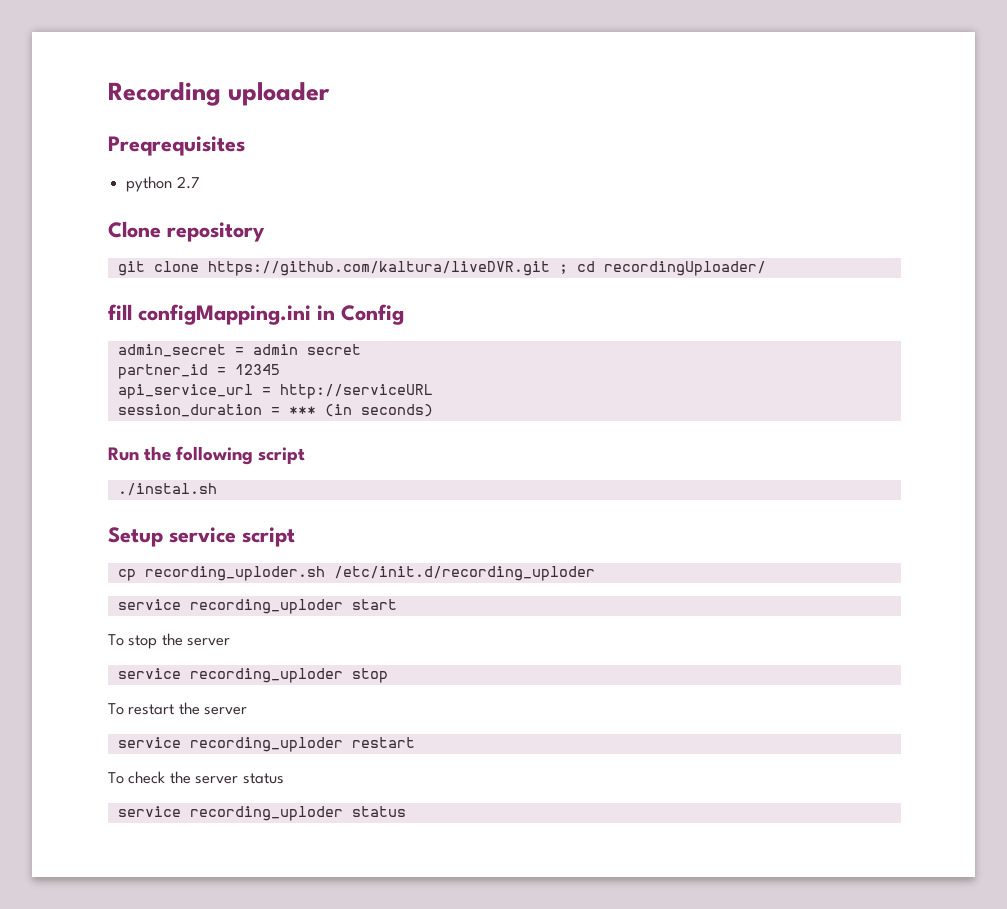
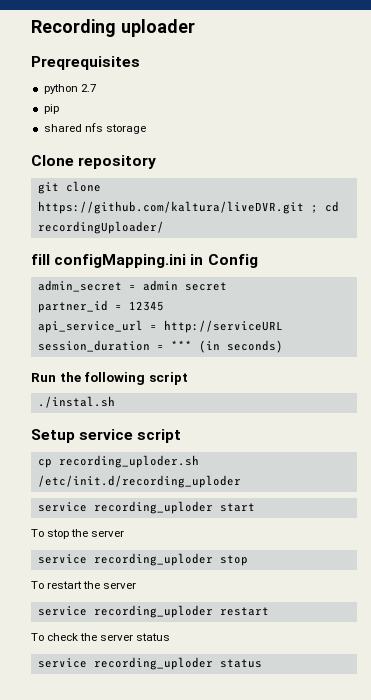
+ pip
+ shared nfs storage

